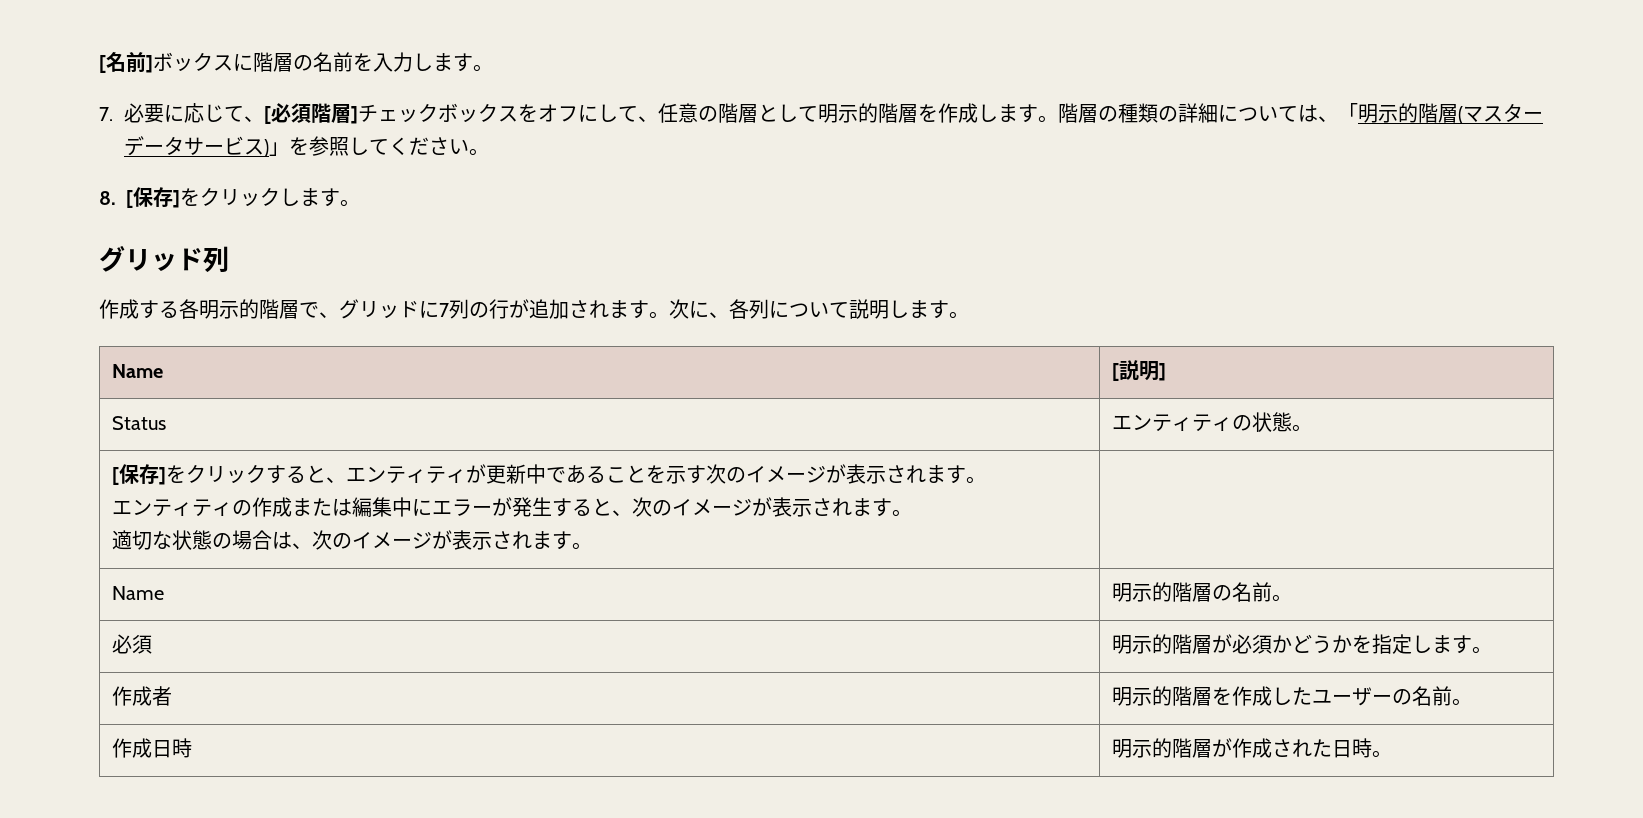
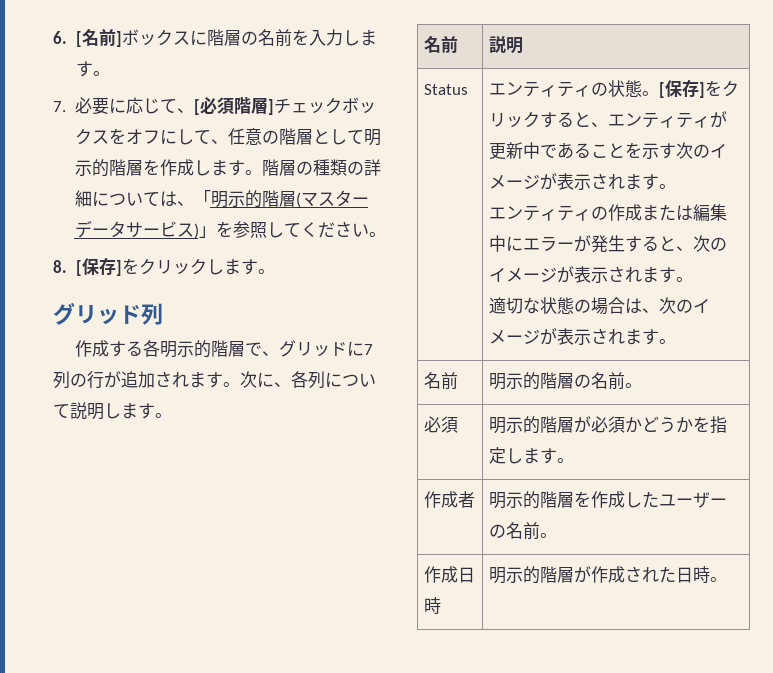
- [名前]ボックスに階層の名前を入力します。
+ 6. [名前]ボックスに階層の名前を入力します。
- Name | [説明]
+ 名前 | 説明
- エンティティの状態。
- [保存]をクリックすると、エンティティが更新中であることを示す次のイメージが表示されます。
+ エンティティの状態。[保存]をクリックすると、エンティティが更新中であることを示す次のイメージが表示されます。
- Name | 明示的階層の名前。
+ 名前 | 明示的階層の名前。

